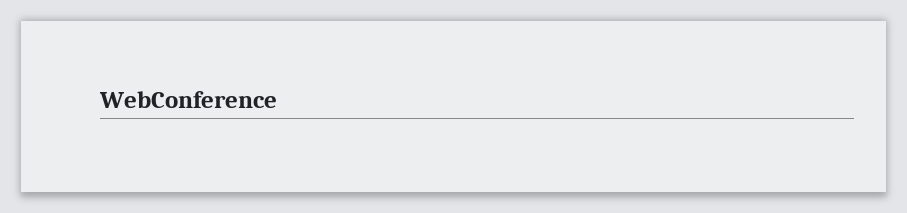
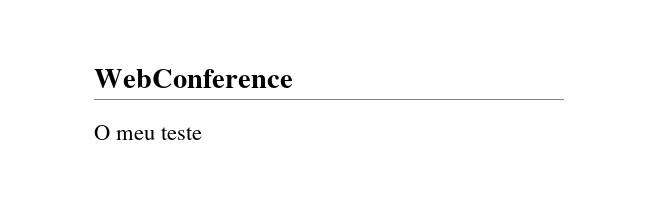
+ O meu teste

